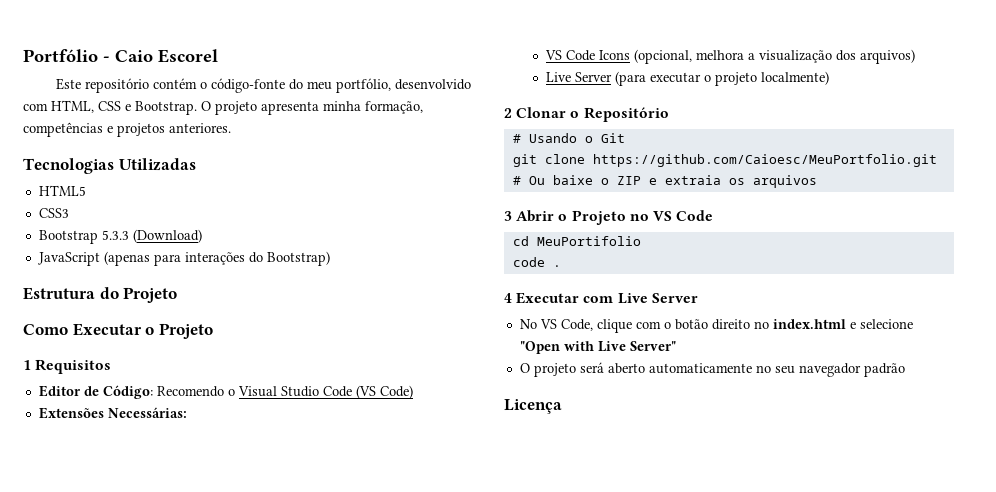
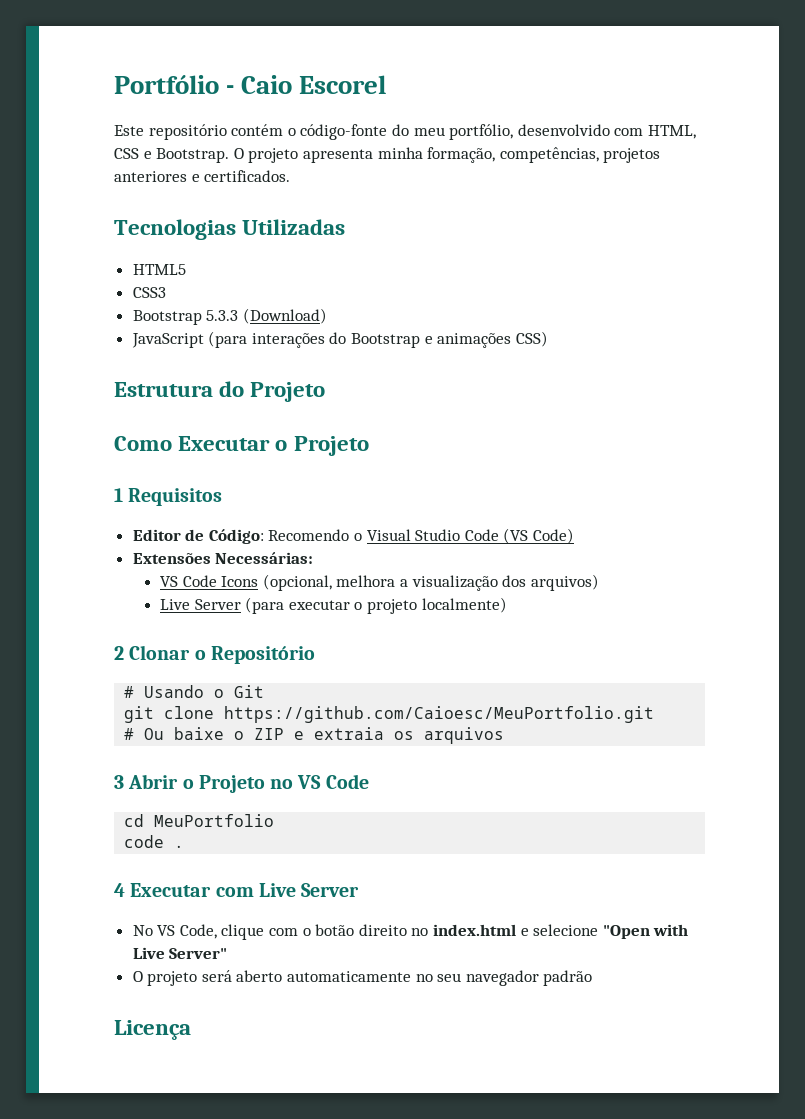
- O projeto apresenta minha formação, competências e projetos anteriores.
+ O projeto apresenta minha formação, competências, projetos anteriores e certificados.
- JavaScript (apenas para interações do Bootstrap)
+ JavaScript (para interações do Bootstrap e animações CSS)
- cd MeuPortifolio
+ cd MeuPortfolio

